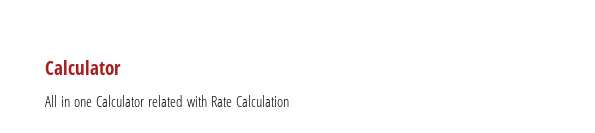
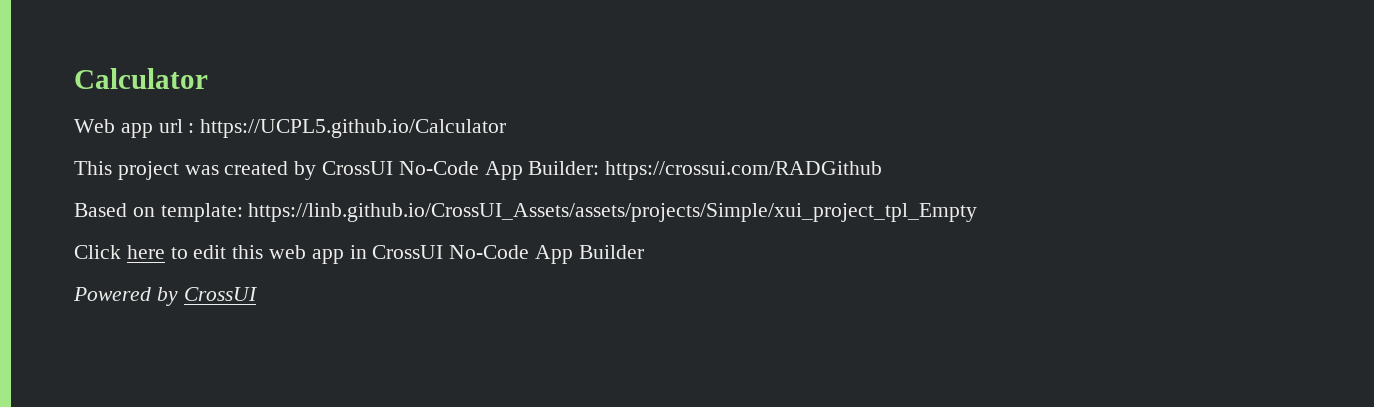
- All in one Calculator related with Rate Calculation
+ Web app url : https://UCPL5.github.io/Calculator
+ This project was created by CrossUI No-Code App Builder: https://crossui.com/RADGithub
+ Based on template: https://linb.github.io/CrossUI_Assets/assets/projects/Simple/xui_project_tpl_Empty
+ Click here to edit this web app in CrossUI No-Code App Builder
+ Powered by CrossUI

